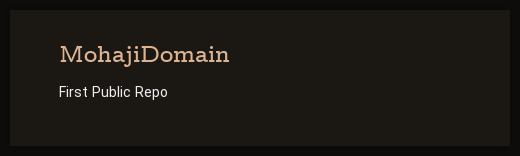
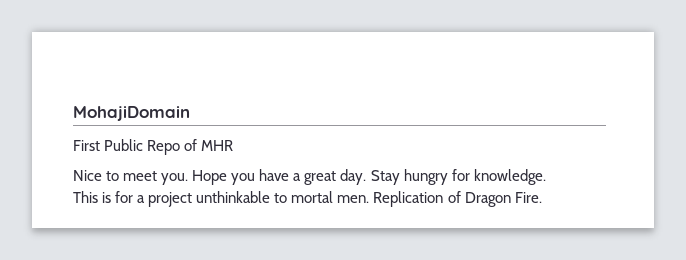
- First Public Repo
+ First Public Repo of MHR
+ Nice to meet you. Hope you have a great day. Stay hungry for knowledge.
+ This is for a project unthinkable to mortal men. Replication of Dragon Fire.

